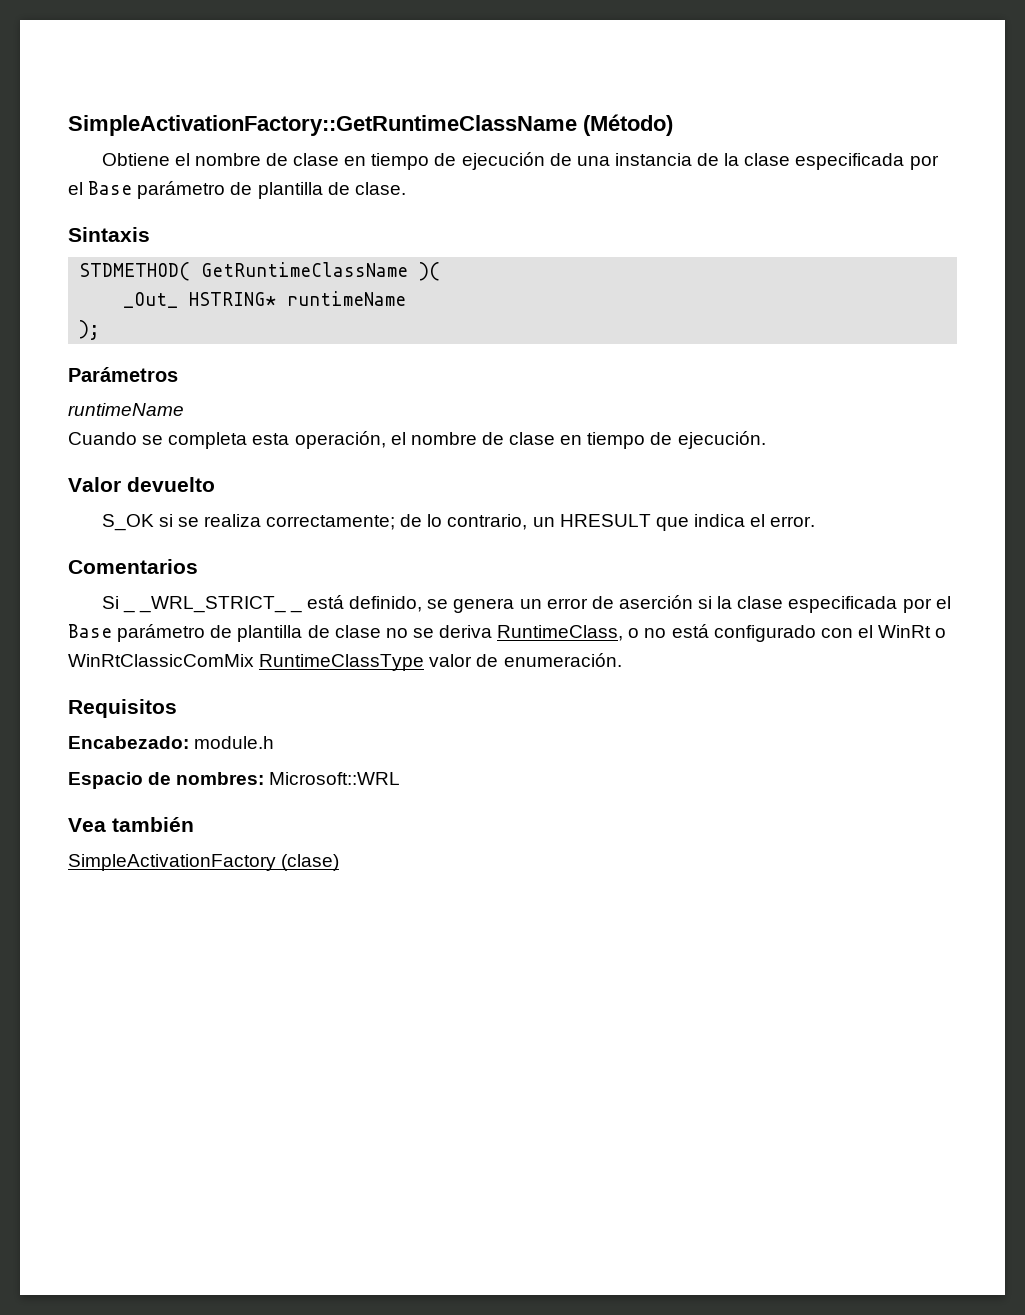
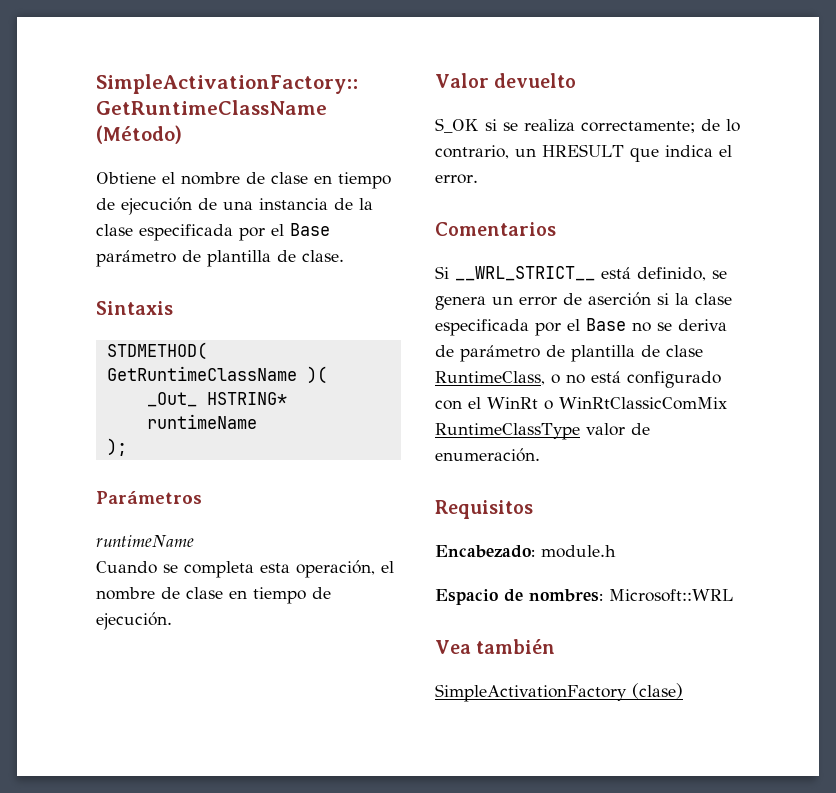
- Si _ _WRL_STRICT_ _ está definido, se genera un error de aserción si la clase especificada por el Base parámetro de plantilla de clase no se deriva RuntimeClass, o no está configurado con el WinRt o WinRtClassicComMix RuntimeClassType valor de enumeración.
+ Si __WRL_STRICT__ está definido, se genera un error de aserción si la clase especificada por el Base no se deriva de parámetro de plantilla de clase RuntimeClass, o no está configurado con el WinRt o WinRtClassicComMix RuntimeClassType valor de enumeración.

